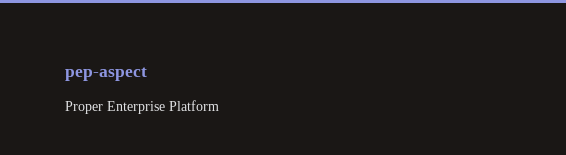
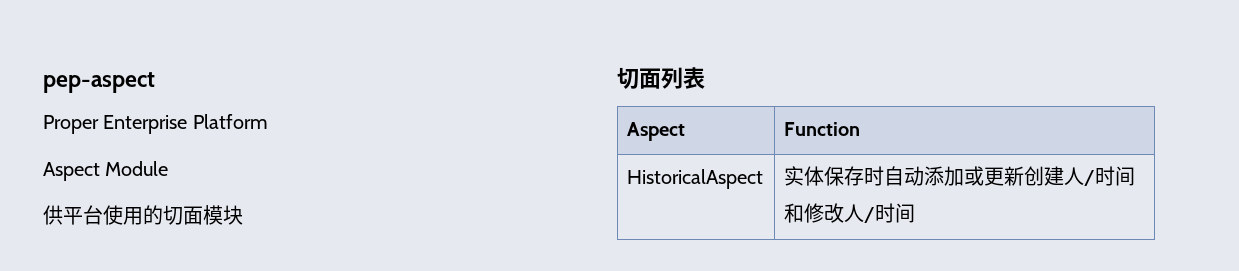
+ Aspect Module
+ 供平台使用的切面模块
+ 切面列表
+ Aspect | Function
+ HistoricalAspect | 实体保存时自动添加或更新创建人/时间和修改人/时间

